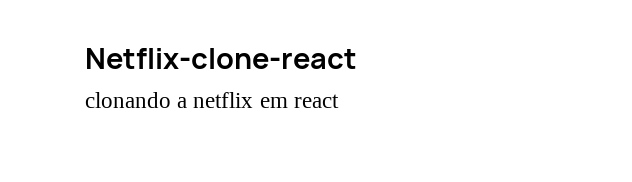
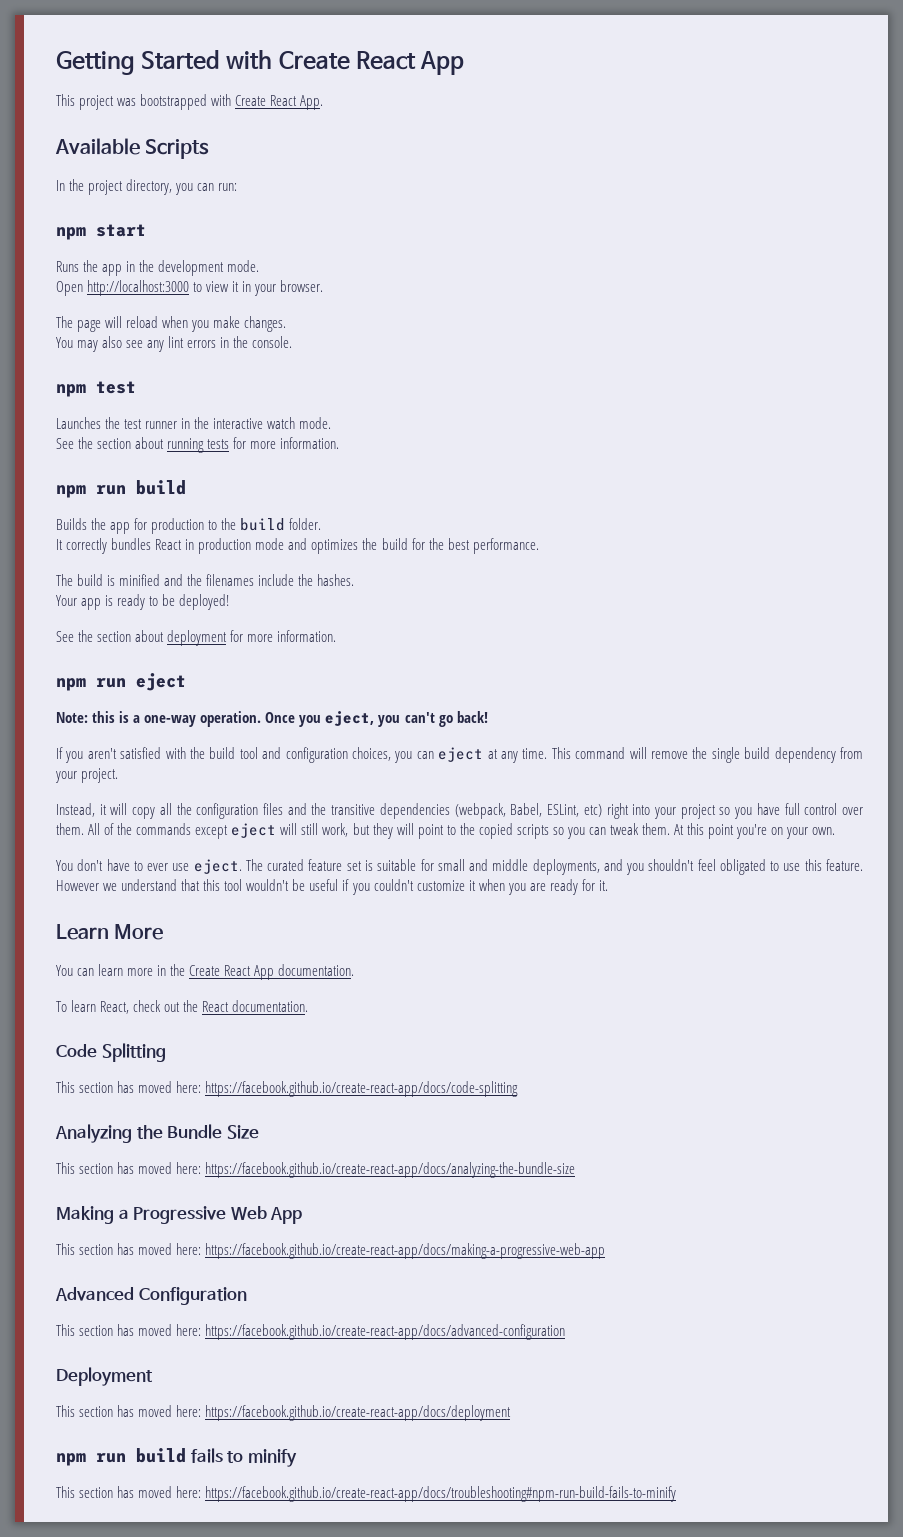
- Netflix-clone-react
- clonando a netflix em react
+ Getting Started with Create React App
+ This project was bootstrapped with Create React App.
+ Available Scripts
+ In the project directory, you can run:
+ npm start
+ Runs the app in the development mode.
+ Open http://localhost:3000 to view it in your browser.
+ The page will reload when you make changes.
+ You may also see any lint errors in the console.
+ npm test
+ Launches the test runner in the interactive watch mode.
+ See the section about running tests for more information.
+ npm run build
+ Builds the app for production to the build folder.
+ It correctly bundles React in production mode and optimizes the build for the best performance.
+ The build is minified and the filenames include the hashes.
+ Your app is ready to be deployed!
+ See the section about deployment for more information.
+ npm run eject
+ Note: this is a one-way operation. Once you eject, you can't go back!
+ If you aren't satisfied with the build tool and configuration choices, you can eject at any time. This command will remove the single build dependency from your project.
+ Instead, it will copy all the configuration files and the transitive dependencies (webpack, Babel, ESLint, etc) right into your project so you have full control over them. All of the commands except eject will still work, but they will point to the copied scripts so you can tweak them. At this point you're on your own.
+ You don't have to ever use eject. The curated feature set is suitable for small and middle deployments, and you shouldn't feel obligated to use this feature. However we understand that this tool wouldn't be useful if you couldn't customize it when you are ready for it.
+ Learn More
+ You can learn more in the Create React App documentation.
+ To learn React, check out the React documentation.
+ Code Splitting
+ This section has moved here: https://facebook.github.io/create-react-app/docs/code-splitting
+ Analyzing the Bundle Size
+ This section has moved here: https://facebook.github.io/create-react-app/docs/analyzing-the-bundle-size
+ Making a Progressive Web App
+ This section has moved here: https://facebook.github.io/create-react-app/docs/making-a-progressive-web-app
+ Advanced Configuration
+ This section has moved here: https://facebook.github.io/create-react-app/docs/advanced-configuration
+ Deployment
+ This section has moved here: https://facebook.github.io/create-react-app/docs/deployment
+ npm run build fails to minify
+ This section has moved here: https://facebook.github.io/create-react-app/docs/troubleshooting#npm-run-build-fails-to-minify

